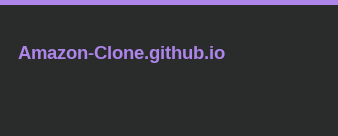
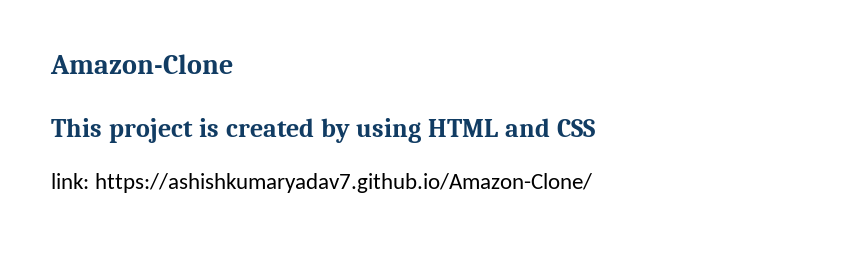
- Amazon-Clone.github.io
+ Amazon-Clone
+ This project is created by using HTML and CSS
+ link: https://ashishkumaryadav7.github.io/Amazon-Clone/

